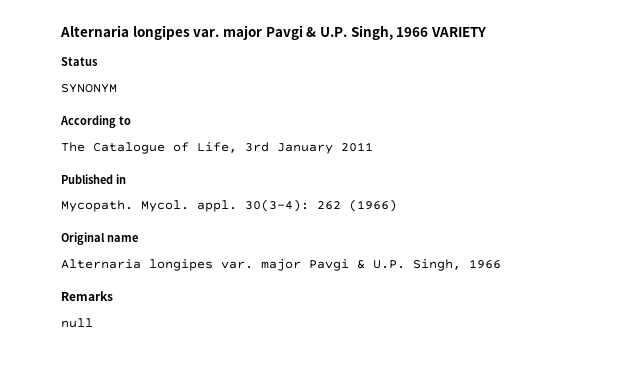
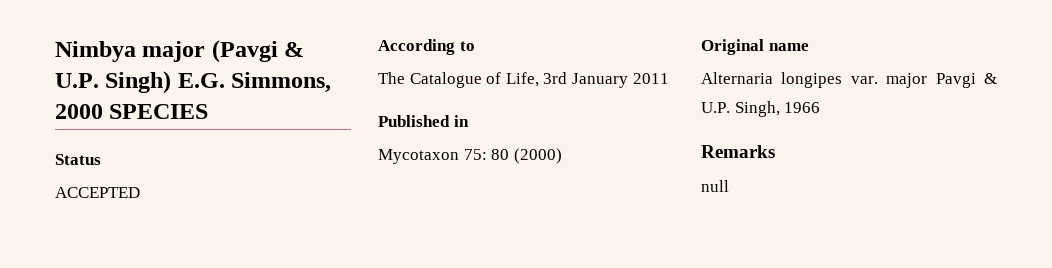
- Alternaria longipes var. major Pavgi & U.P. Singh, 1966 VARIETY
+ Nimbya major (Pavgi & U.P. Singh) E.G. Simmons, 2000 SPECIES
- SYNONYM
+ ACCEPTED
- Mycopath. Mycol. appl. 30(3-4): 262 (1966)
+ Mycotaxon 75: 80 (2000)

